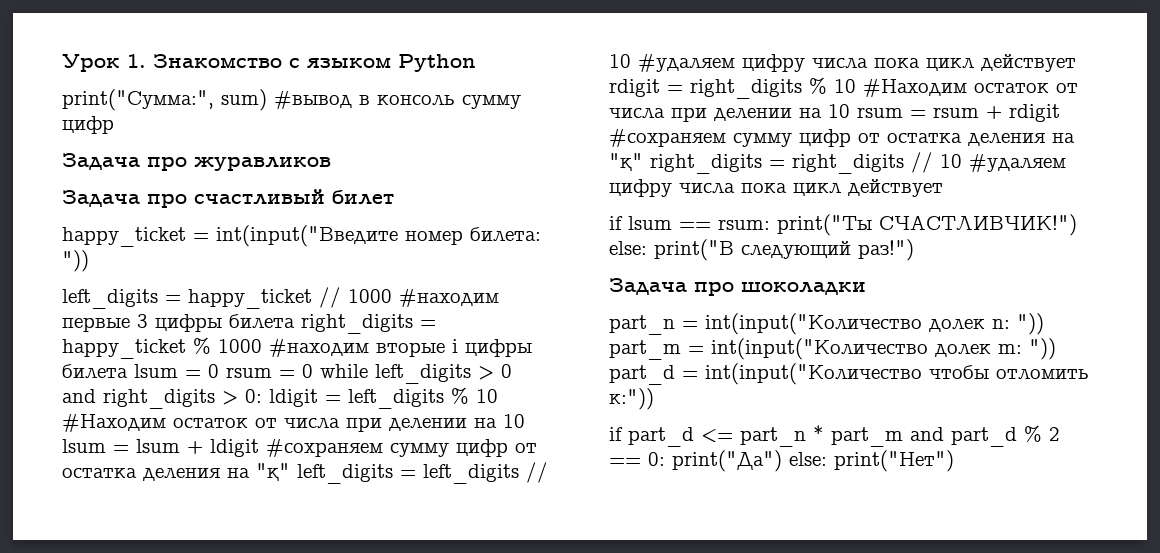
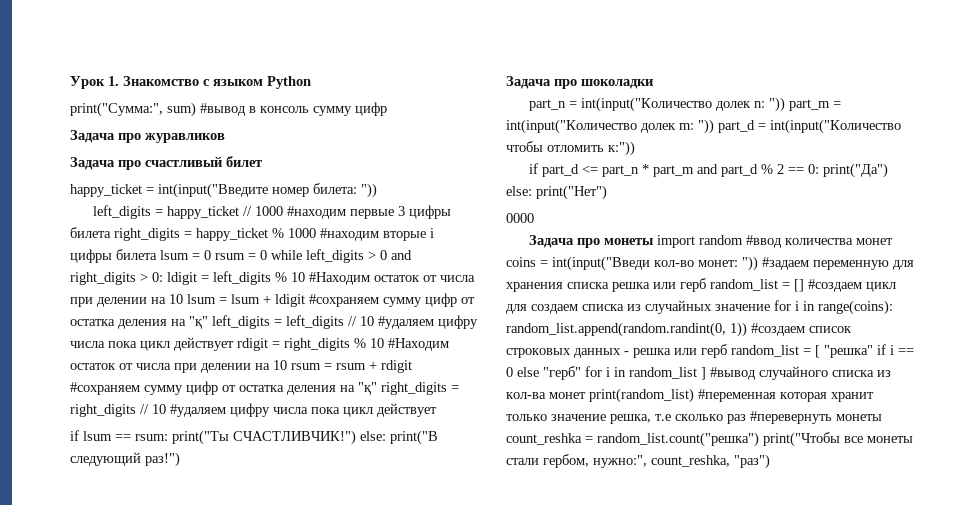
+ 0000
+ Задача про монеты import random #ввод количества монет coins = int(input("Введи кол-во монет: ")) #задаем переменную для хранения списка решка или герб random_list = [] #создаем цикл для создаем списка из случайных значение for i in range(coins): random_list.append(random.randint(0, 1)) #создаем список строковых данных - решка или герб random_list = [ "решка" if i == 0 else "герб" for i in random_list ] #вывод случайного списка из кол-ва монет print(random_list) #переменная которая хранит только значение решка, т.е сколько раз #перевернуть монеты count_reshka = random_list.count("решка") print("Чтобы все монеты стали гербом, нужно:", count_reshka, "раз")

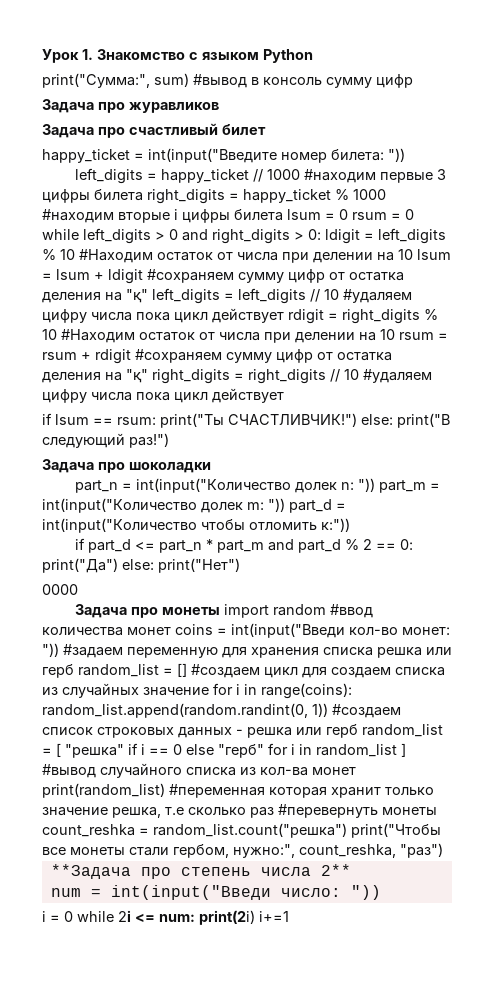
+ **Задача про степень числа 2**
+ num = int(input("Введи число: "))
+ i = 0 while 2i <= num: print(2i) i+=1

